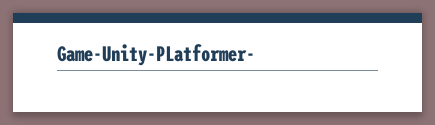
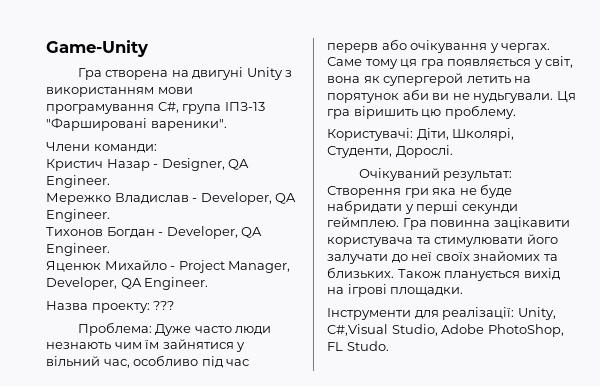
- Game-Unity-PLatformer-
+ Game-Unity
+ Гра створена на двигуні Unity з використанням мови програмування C#, група ІПЗ-13 "Фаршировані вареники".
+ Члени команди:
+ Кристич Назар - Designer, QA Engineer.
+ Мережко Владислав - Developer, QA Engineer.
+ Тихонов Богдан - Developer, QA Engineer.
+ Яценюк Михайло - Project Manager, Developer, QA Engineer.
+ Назва проекту: ???
+ Проблема: Дуже часто люди незнають чим їм зайнятися у вільний час, особливо під час перерв або очікування у чергах. Саме тому ця гра появляється у світ, вона як супергерой летить на порятунок аби ви не нудьгували. Ця гра віришить цю проблему.
+ Користувачі: Діти, Школярі, Студенти, Дорослі.
+ Очікуваний результат: Створення гри яка не буде набридати у перші секунди геймплею. Гра повинна зацікавити користувача та стимулювати його залучати до неї своїх знайомих та близьких. Також планується вихід на ігрові площадки.
+ Інструменти для реалізації: Unity, C#,Visual Studio, Adobe PhotoShop, FL Studo.

